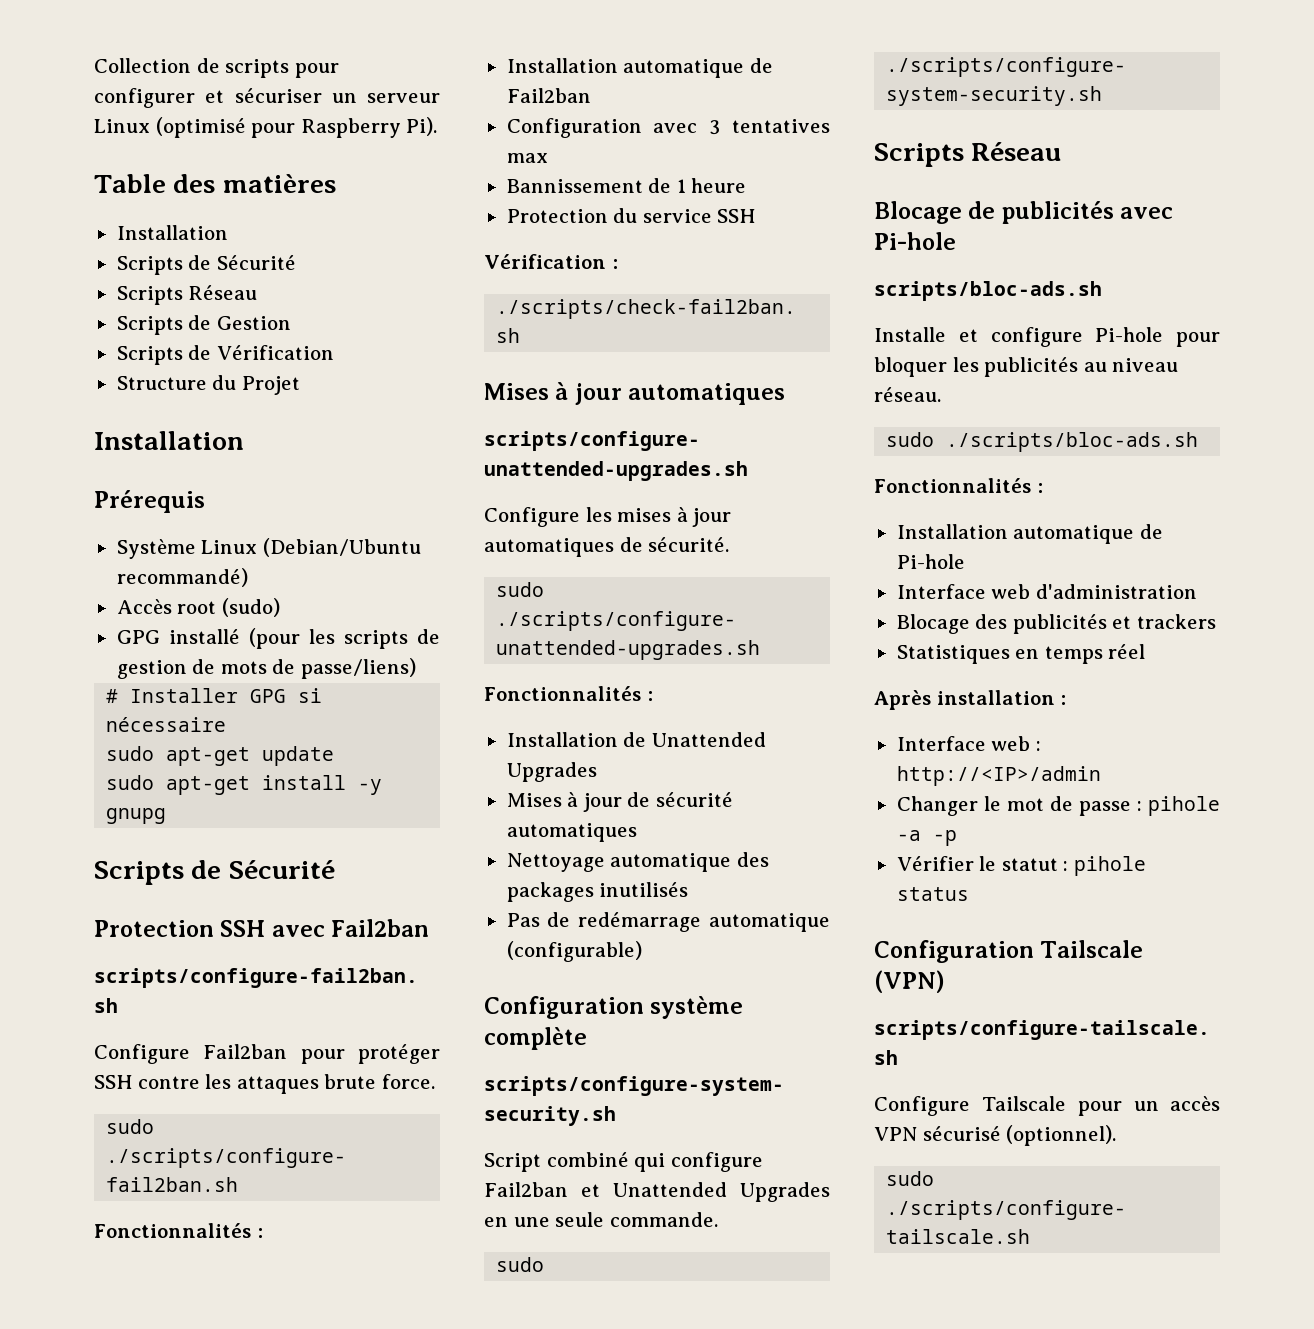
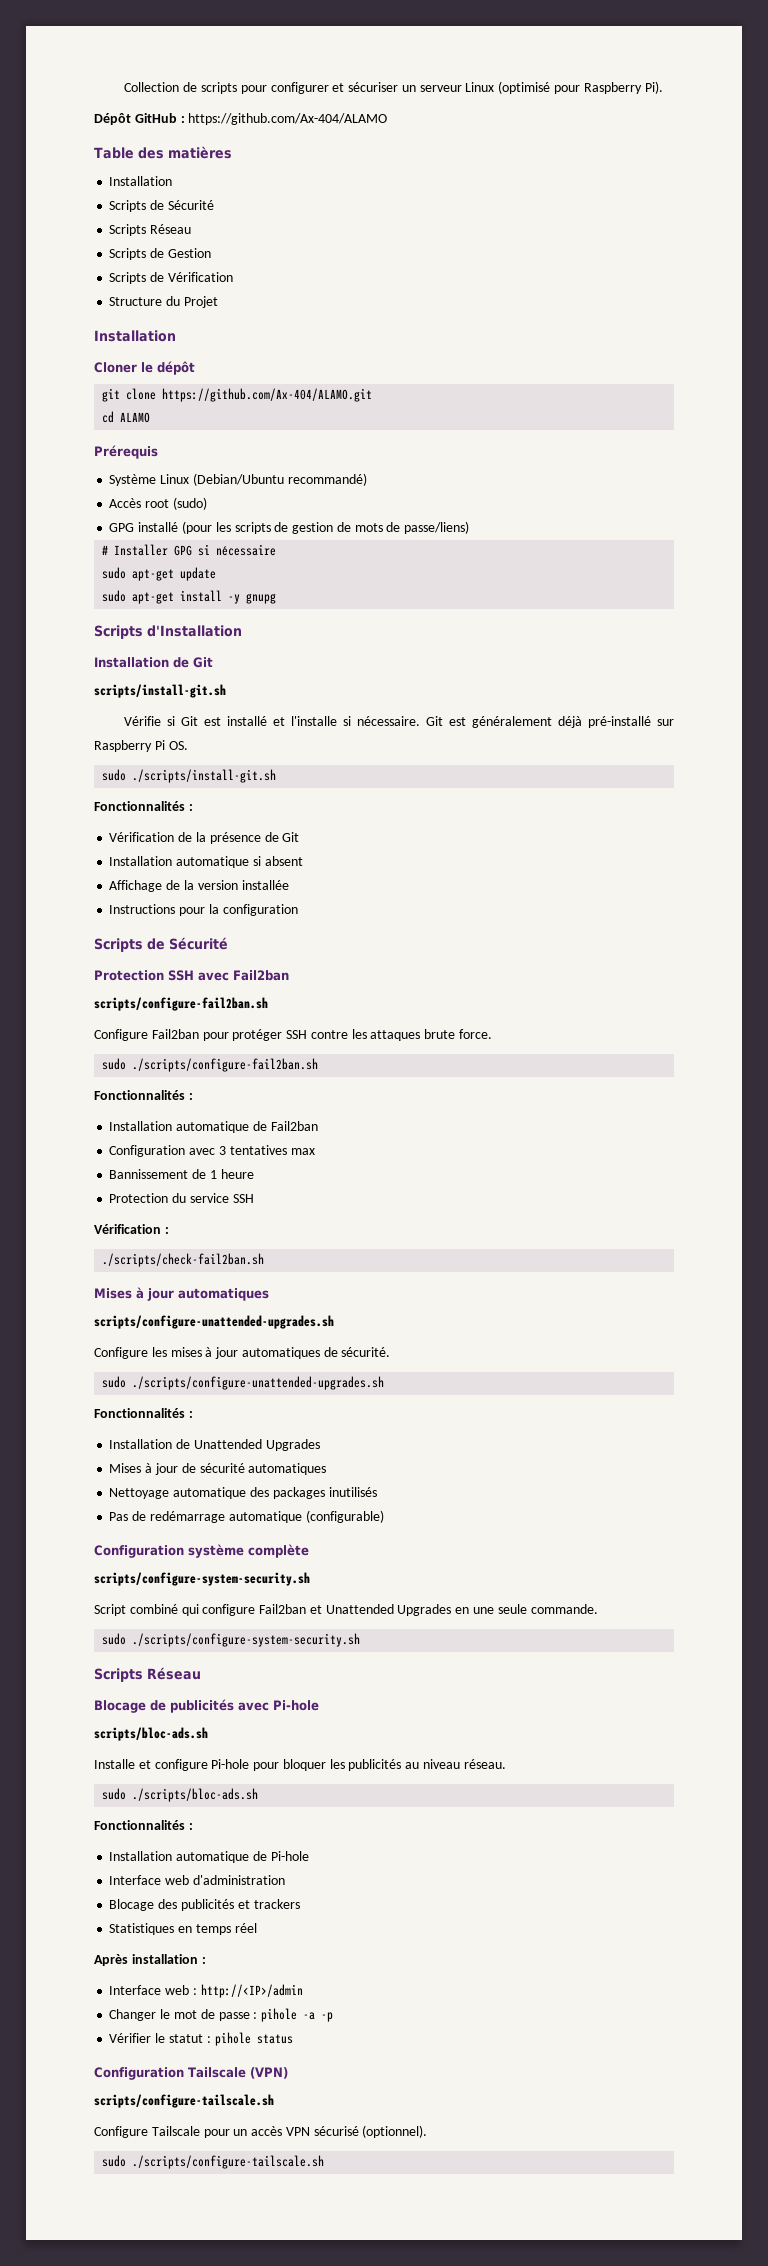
+ Dépôt GitHub : https://github.com/Ax-404/ALAMO
+ Cloner le dépôt
+ git clone https://github.com/Ax-404/ALAMO.git
+ cd ALAMO
+ Scripts d'Installation
+ Installation de Git
+ scripts/install-git.sh
+ Vérifie si Git est installé et l'installe si nécessaire. Git est généralement déjà pré-installé sur Raspberry Pi OS.
+ sudo ./scripts/install-git.sh
+ Fonctionnalités :
+ Vérification de la présence de Git
+ Installation automatique si absent
+ Affichage de la version installée
+ Instructions pour la configuration

